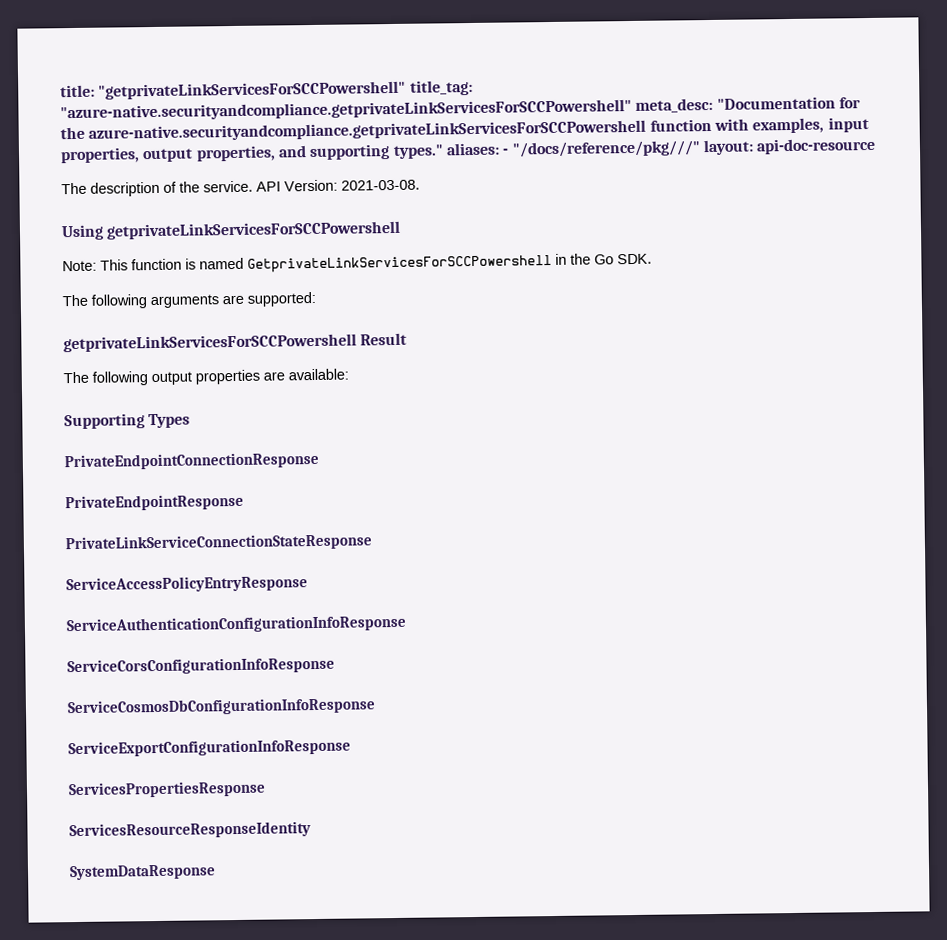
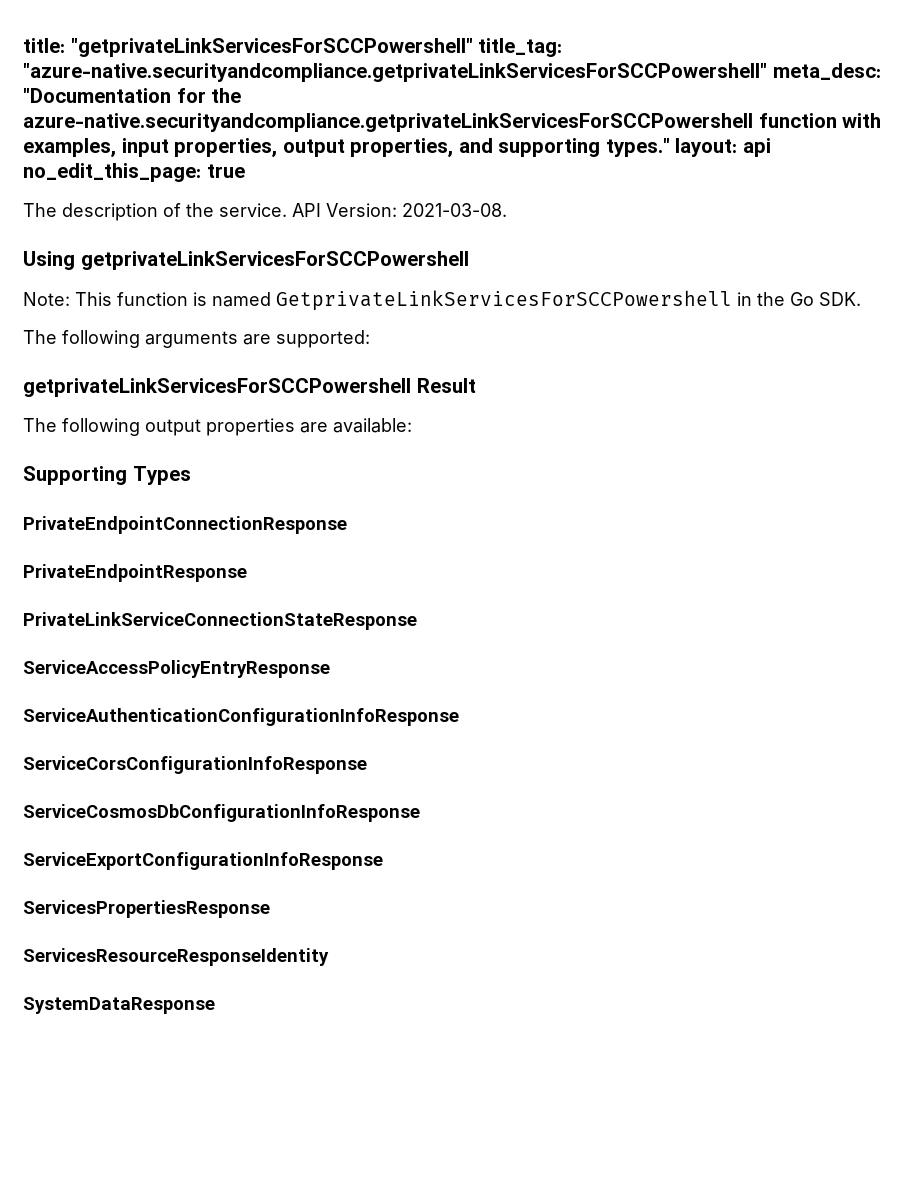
- title: "getprivateLinkServicesForSCCPowershell" title_tag: "azure-native.securityandcompliance.getprivateLinkServicesForSCCPowershell" meta_desc: "Documentation for the azure-native.securityandcompliance.getprivateLinkServicesForSCCPowershell function with examples, input properties, output properties, and supporting types." aliases: - "/docs/reference/pkg///" layout: api-doc-resource
+ title: "getprivateLinkServicesForSCCPowershell" title_tag: "azure-native.securityandcompliance.getprivateLinkServicesForSCCPowershell" meta_desc: "Documentation for the azure-native.securityandcompliance.getprivateLinkServicesForSCCPowershell function with examples, input properties, output properties, and supporting types." layout: api no_edit_this_page: true

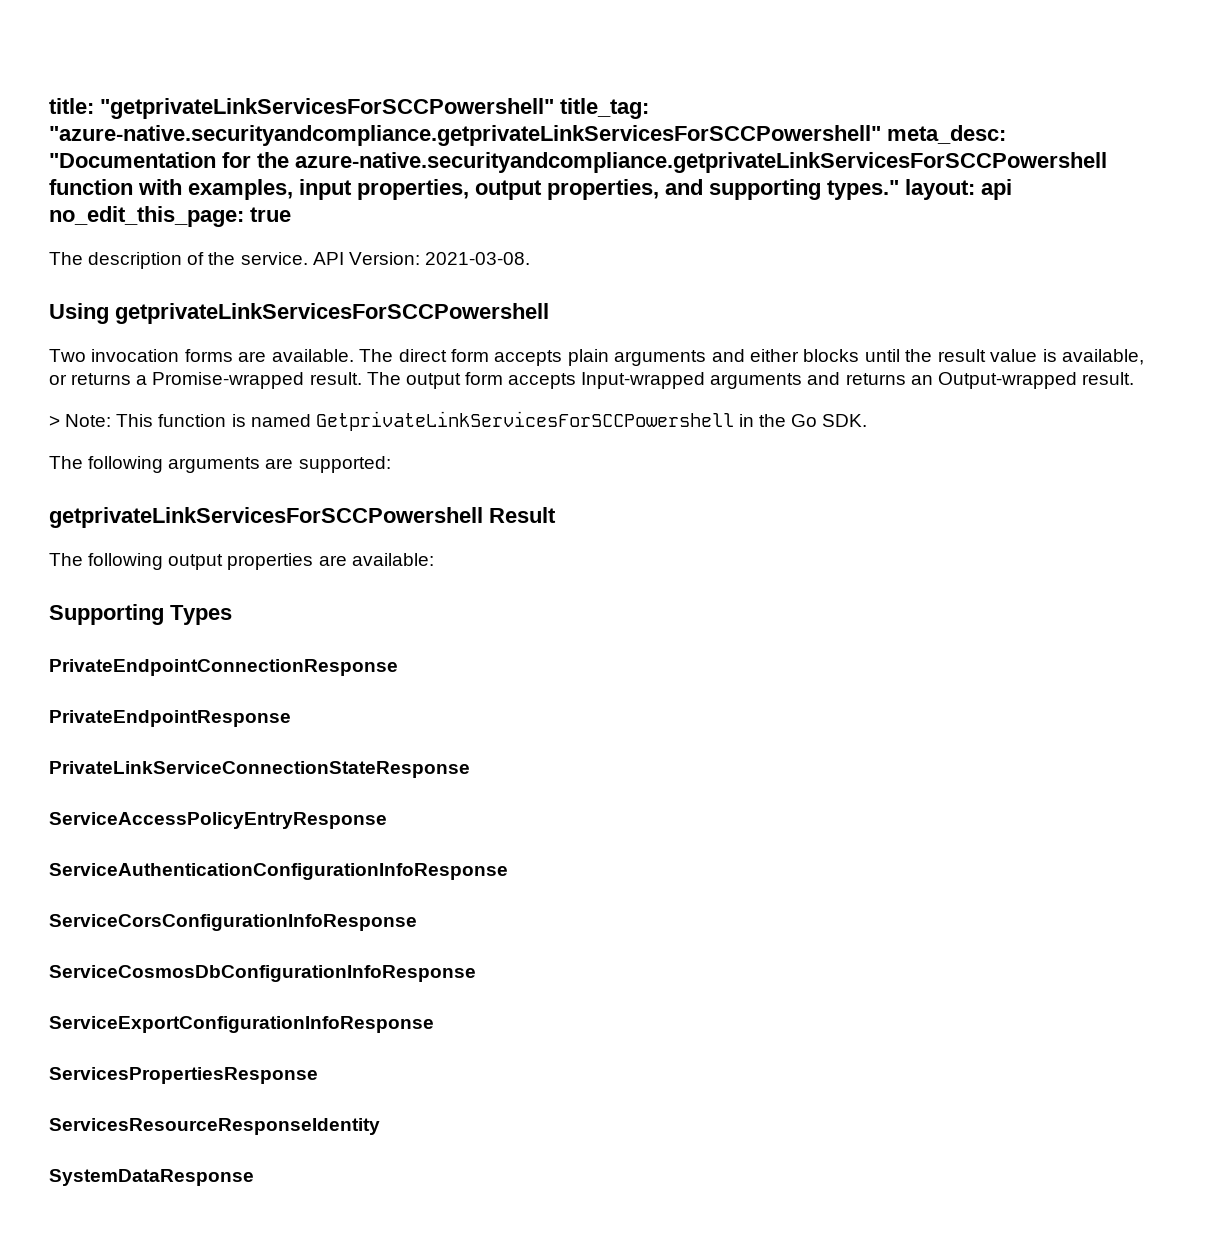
- Note: This function is named GetprivateLinkServicesForSCCPowershell in the Go SDK.
+ Two invocation forms are available. The direct form accepts plain arguments and either blocks until the result value is available, or returns a Promise-wrapped result. The output form accepts Input-wrapped arguments and returns an Output-wrapped result.
+ > Note: This function is named GetprivateLinkServicesForSCCPowershell in the Go SDK.

